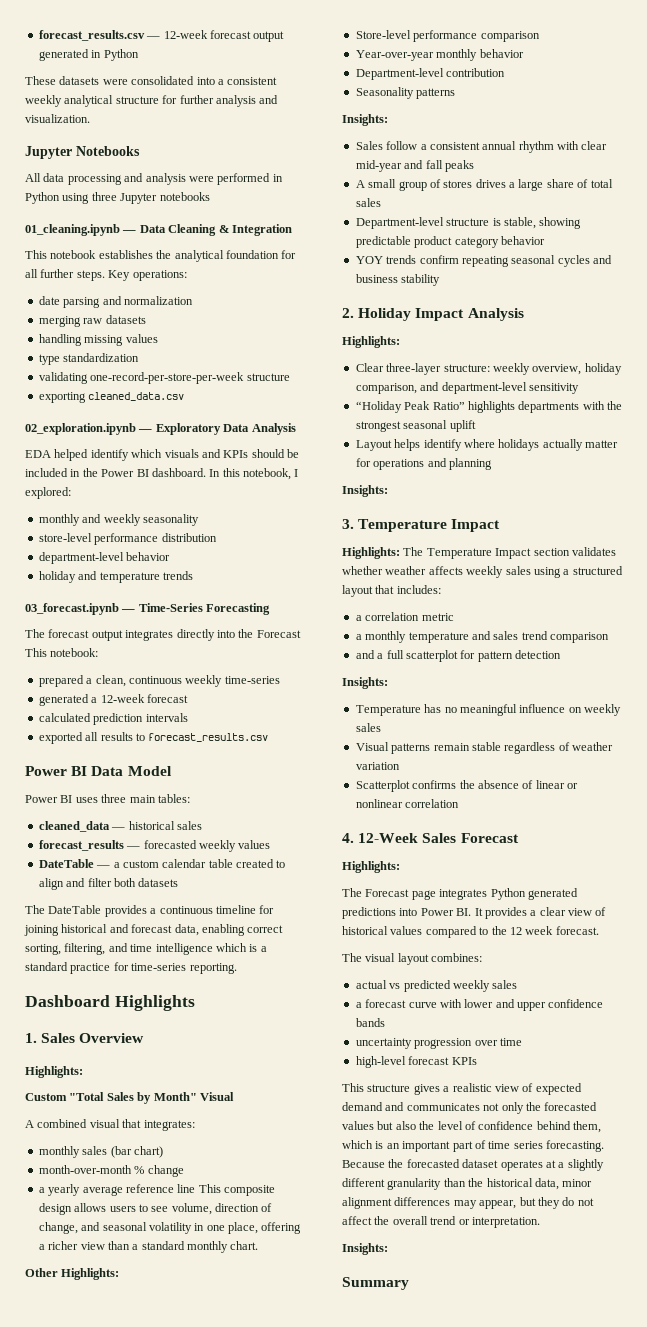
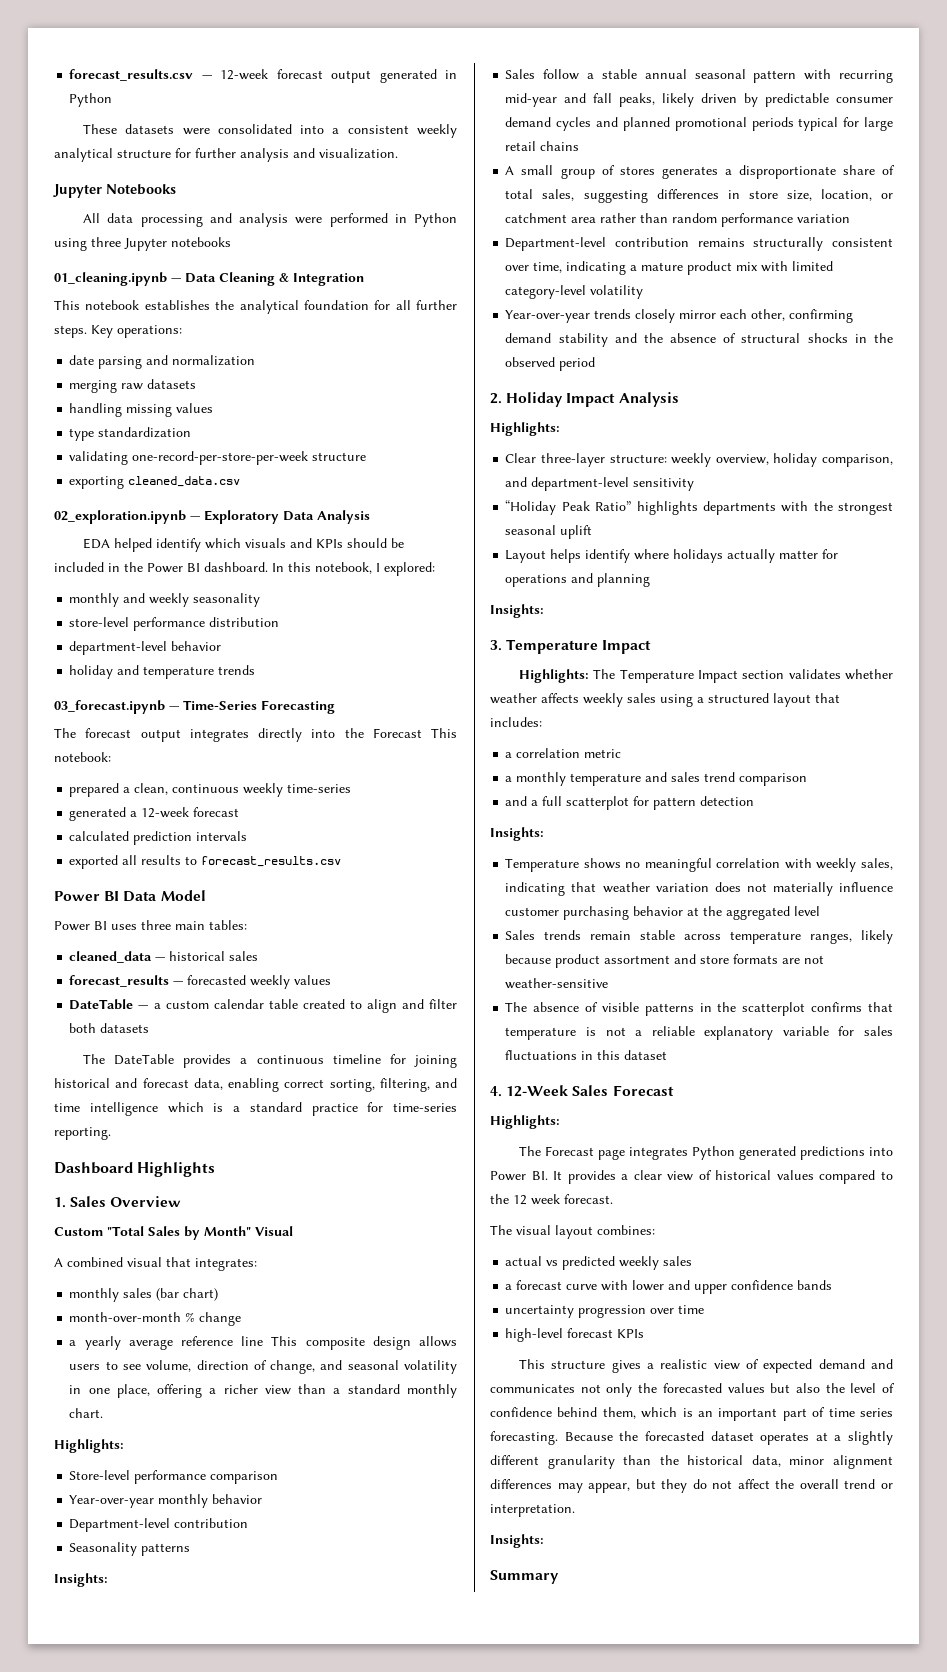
  1. Sales Overview
- Highlights:
  a yearly average reference line This composite design allows users to see volume, direction of change, and seasonal volatility in one place, offering a richer view than a standard monthly chart.
- Other Highlights:
+ Highlights:
- Sales follow a consistent annual rhythm with clear mid-year and fall peaks
+ Sales follow a stable annual seasonal pattern with recurring mid-year and fall peaks, likely driven by predictable consumer demand cycles and planned promotional periods typical for large retail chains
- A small group of stores drives a large share of total sales
- Department-level structure is stable, showing predictable product category behavior
- YOY trends confirm repeating seasonal cycles and business stability
+ A small group of stores generates a disproportionate share of total sales, suggesting differences in store size, location, or catchment area rather than random performance variation
+ Department-level contribution remains structurally consistent over time, indicating a mature product mix with limited category-level volatility
+ Year-over-year trends closely mirror each other, confirming demand stability and the absence of structural shocks in the observed period
- Temperature has no meaningful influence on weekly sales
- Visual patterns remain stable regardless of weather variation
- Scatterplot confirms the absence of linear or nonlinear correlation
+ Temperature shows no meaningful correlation with weekly sales, indicating that weather variation does not materially influence customer purchasing behavior at the aggregated level
+ Sales trends remain stable across temperature ranges, likely because product assortment and store formats are not weather-sensitive
+ The absence of visible patterns in the scatterplot confirms that temperature is not a reliable explanatory variable for sales fluctuations in this dataset

